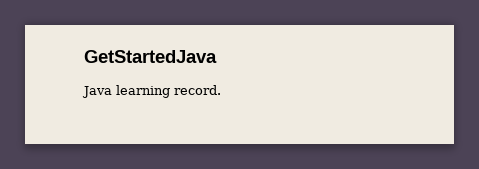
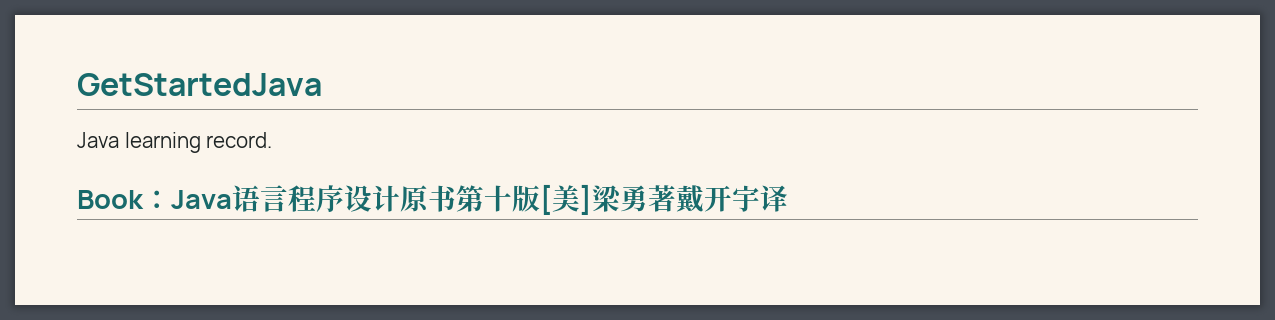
+ Book：Java语言程序设计原书第十版[美]梁勇著戴开宇译

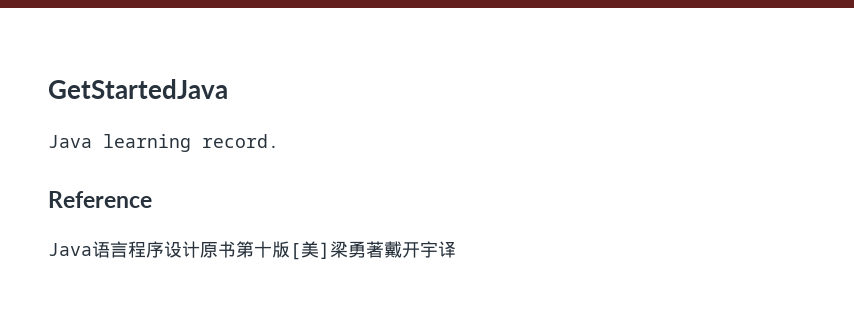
- Book：Java语言程序设计原书第十版[美]梁勇著戴开宇译
+ Reference
+ Java语言程序设计原书第十版[美]梁勇著戴开宇译

